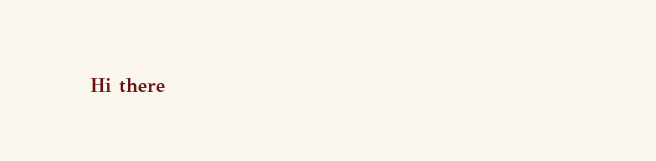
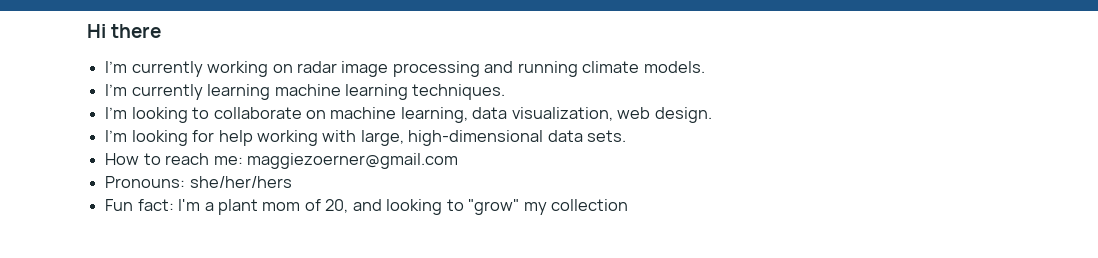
+ I’m currently working on radar image processing and running climate models.
+ I’m currently learning machine learning techniques.
+ I’m looking to collaborate on machine learning, data visualization, web design.
+ I’m looking for help working with large, high-dimensional data sets.
+ How to reach me: maggiezoerner@gmail.com
+ Pronouns: she/her/hers
+ Fun fact: I'm a plant mom of 20, and looking to "grow" my collection

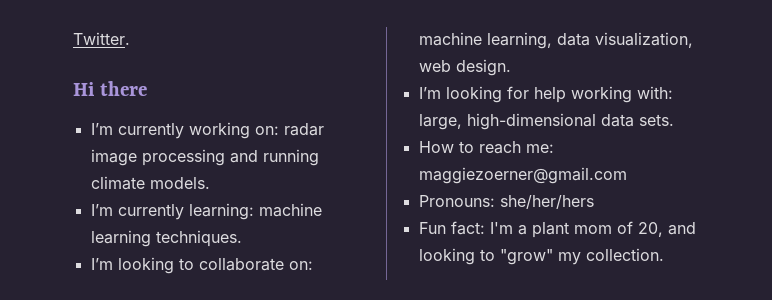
+ Twitter.
- I’m currently working on radar image processing and running climate models.
+ I’m currently working on: radar image processing and running climate models.
- I’m currently learning machine learning techniques.
+ I’m currently learning: machine learning techniques.
- I’m looking to collaborate on machine learning, data visualization, web design.
+ I’m looking to collaborate on: machine learning, data visualization, web design.
- I’m looking for help working with large, high-dimensional data sets.
+ I’m looking for help working with: large, high-dimensional data sets.
- Fun fact: I'm a plant mom of 20, and looking to "grow" my collection
+ Fun fact: I'm a plant mom of 20, and looking to "grow" my collection.

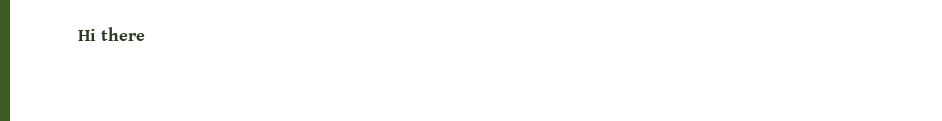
- Twitter.
- I’m currently working on: radar image processing and running climate models.
- I’m currently learning: machine learning techniques.
- I’m looking to collaborate on: machine learning, data visualization, web design.
- I’m looking for help working with: large, high-dimensional data sets.
- How to reach me: maggiezoerner@gmail.com
- Pronouns: she/her/hers
- Fun fact: I'm a plant mom of 20, and looking to "grow" my collection.

